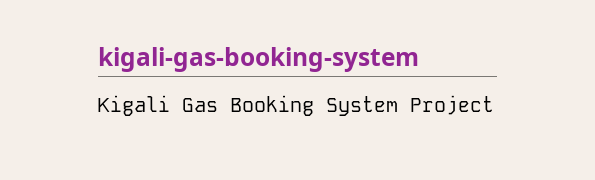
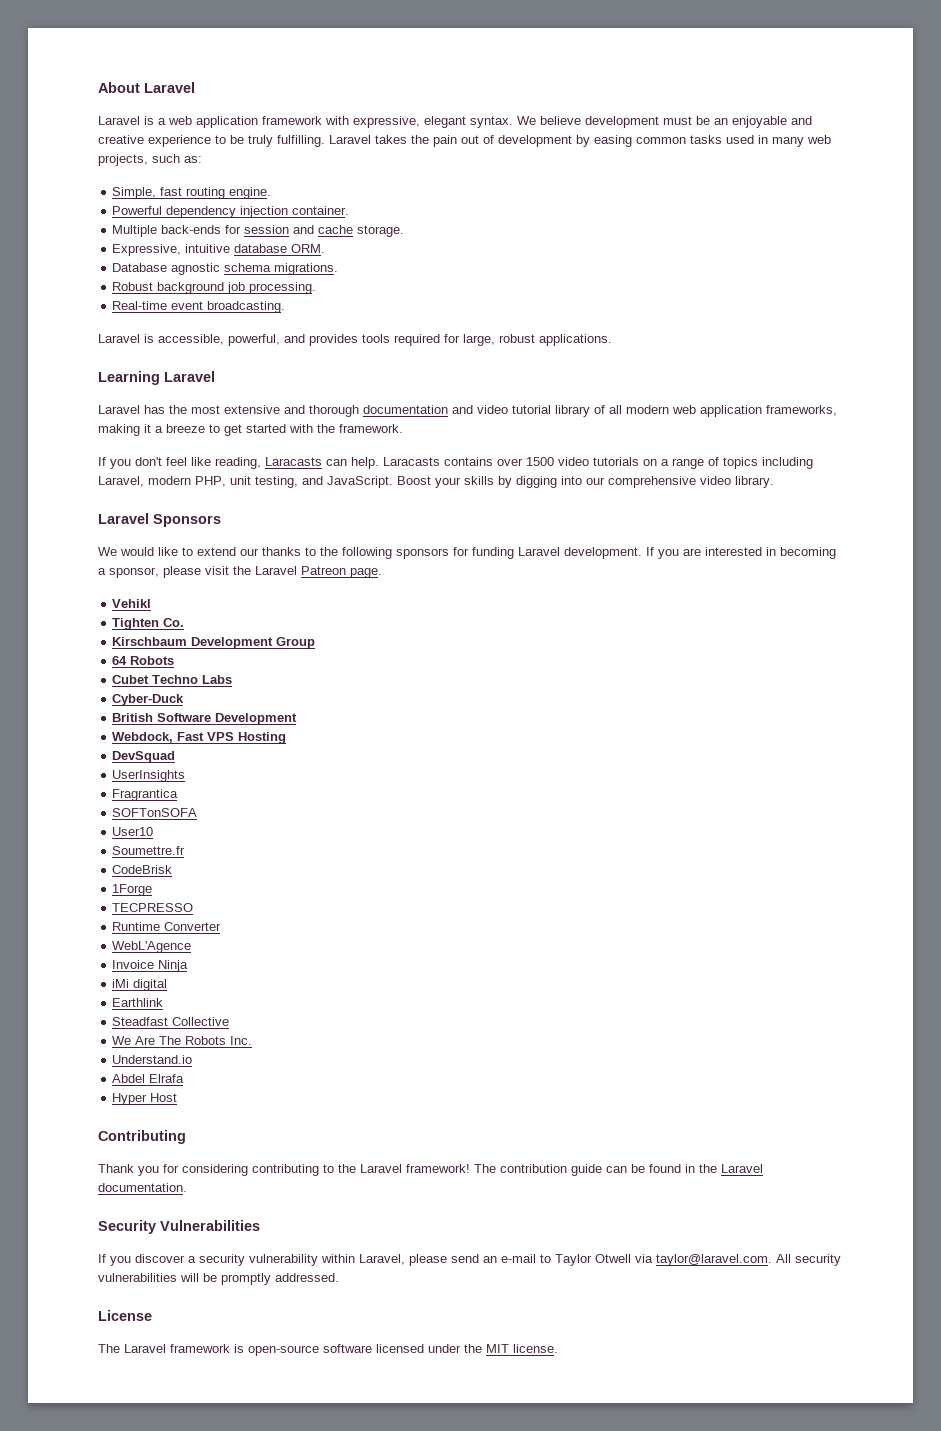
- kigali-gas-booking-system
- Kigali Gas Booking System Project
+ About Laravel
+ Laravel is a web application framework with expressive, elegant syntax. We believe development must be an enjoyable and creative experience to be truly fulfilling. Laravel takes the pain out of development by easing common tasks used in many web projects, such as:
+ Simple, fast routing engine.
+ Powerful dependency injection container.
+ Multiple back-ends for session and cache storage.
+ Expressive, intuitive database ORM.
+ Database agnostic schema migrations.
+ Robust background job processing.
+ Real-time event broadcasting.
+ Laravel is accessible, powerful, and provides tools required for large, robust applications.
+ Learning Laravel
+ Laravel has the most extensive and thorough documentation and video tutorial library of all modern web application frameworks, making it a breeze to get started with the framework.
+ If you don't feel like reading, Laracasts can help. Laracasts contains over 1500 video tutorials on a range of topics including Laravel, modern PHP, unit testing, and JavaScript. Boost your skills by digging into our comprehensive video library.
+ Laravel Sponsors
+ We would like to extend our thanks to the following sponsors for funding Laravel development. If you are interested in becoming a sponsor, please visit the Laravel Patreon page.
+ Vehikl
+ Tighten Co.
+ Kirschbaum Development Group
+ 64 Robots
+ Cubet Techno Labs
+ Cyber-Duck
+ British Software Development
+ Webdock, Fast VPS Hosting
+ DevSquad
+ UserInsights
+ Fragrantica
+ SOFTonSOFA
+ User10
+ Soumettre.fr
+ CodeBrisk
+ 1Forge
+ TECPRESSO
+ Runtime Converter
+ WebL'Agence
+ Invoice Ninja
+ iMi digital
+ Earthlink
+ Steadfast Collective
+ We Are The Robots Inc.
+ Understand.io
+ Abdel Elrafa
+ Hyper Host
+ Contributing
+ Thank you for considering contributing to the Laravel framework! The contribution guide can be found in the Laravel documentation.
+ Security Vulnerabilities
+ If you discover a security vulnerability within Laravel, please send an e-mail to Taylor Otwell via taylor@laravel.com. All security vulnerabilities will be promptly addressed.
+ License
+ The Laravel framework is open-source software licensed under the MIT license.

